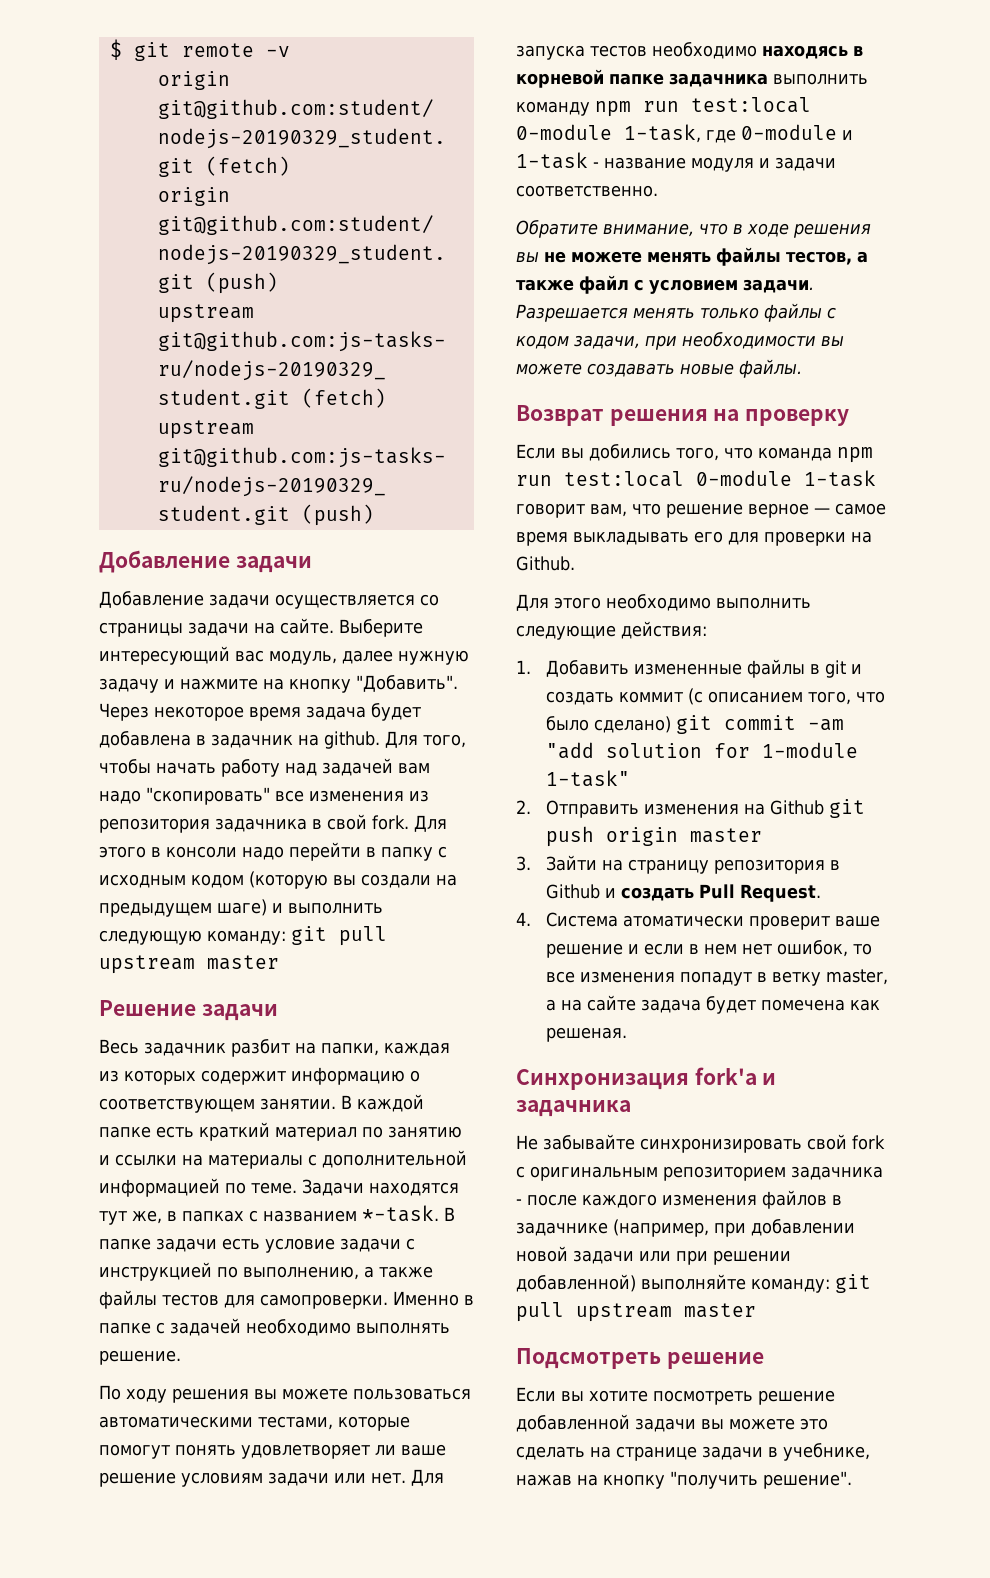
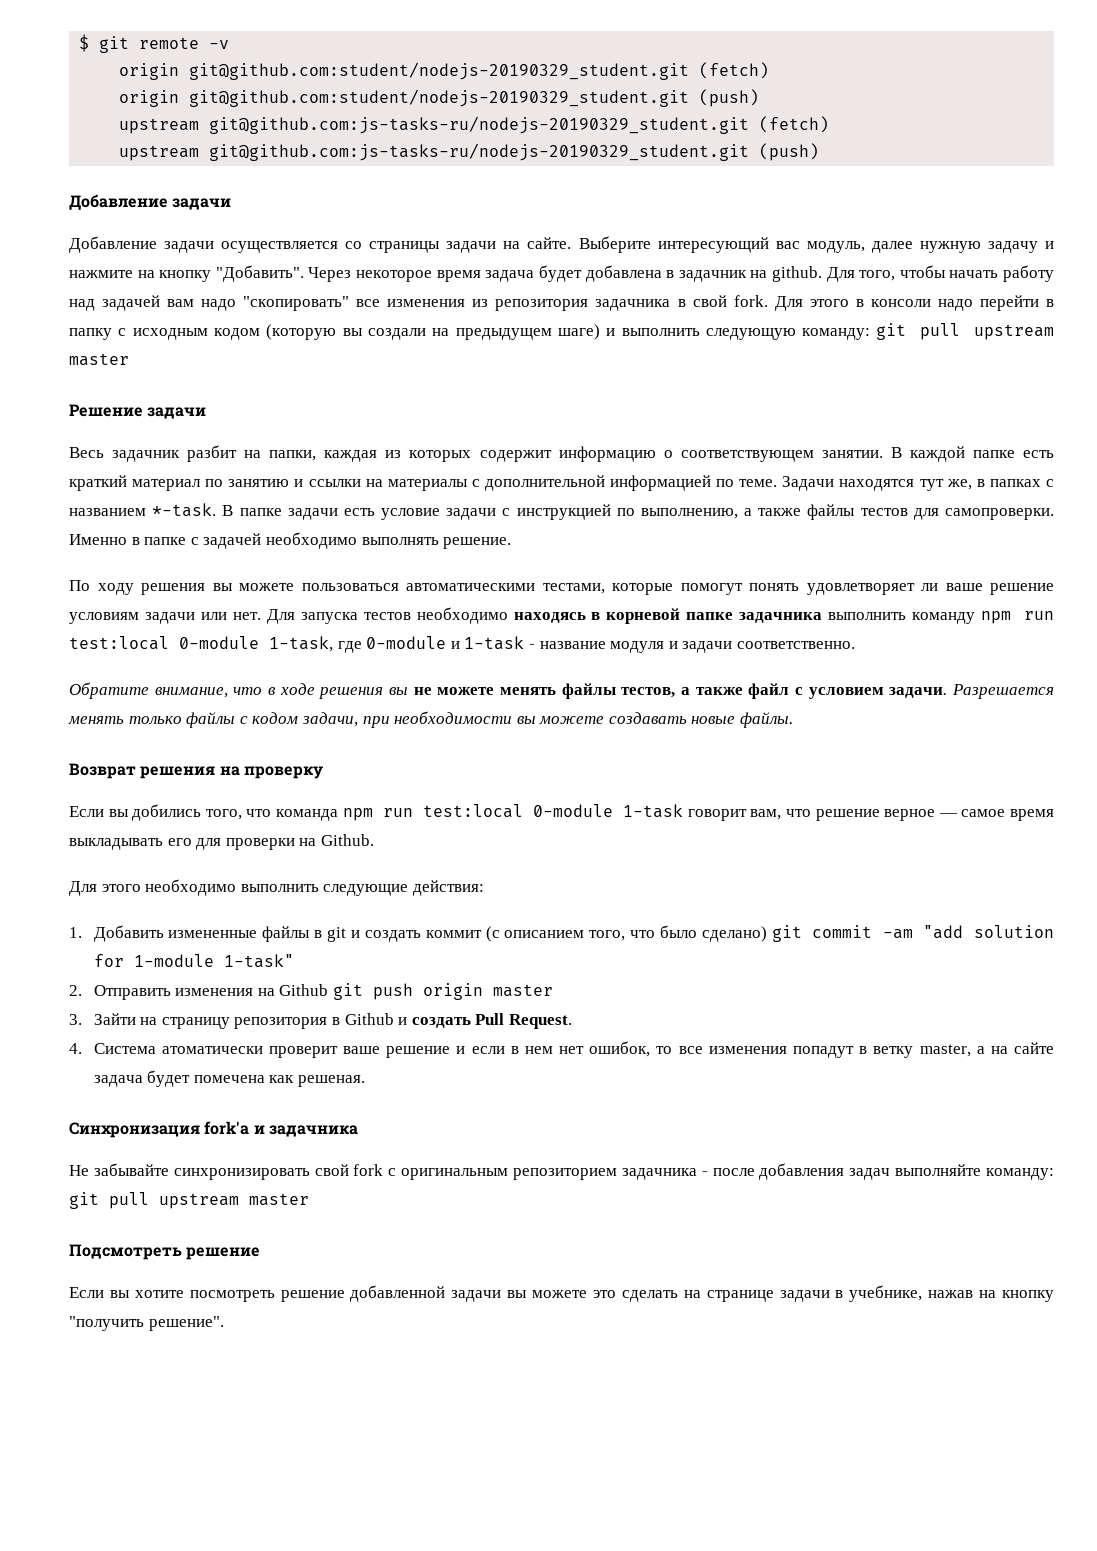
- Не забывайте синхронизировать свой fork с оригинальным репозиторием задачника - после каждого изменения файлов в задачнике (например, при добавлении новой задачи или при решении добавленной) выполняйте команду: git pull upstream master
+ Не забывайте синхронизировать свой fork с оригинальным репозиторием задачника - после добавления задач выполняйте команду: git pull upstream master

